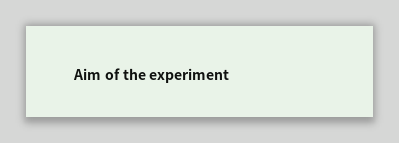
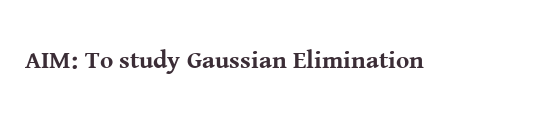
- Aim of the experiment
+ AIM: To study Gaussian Elimination

